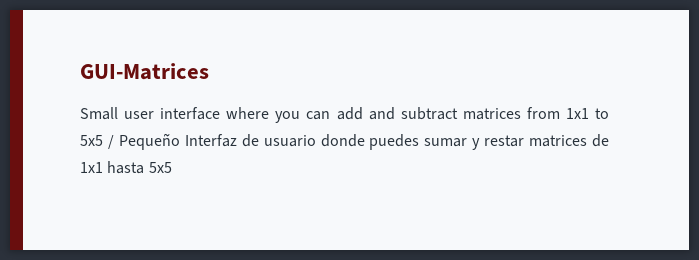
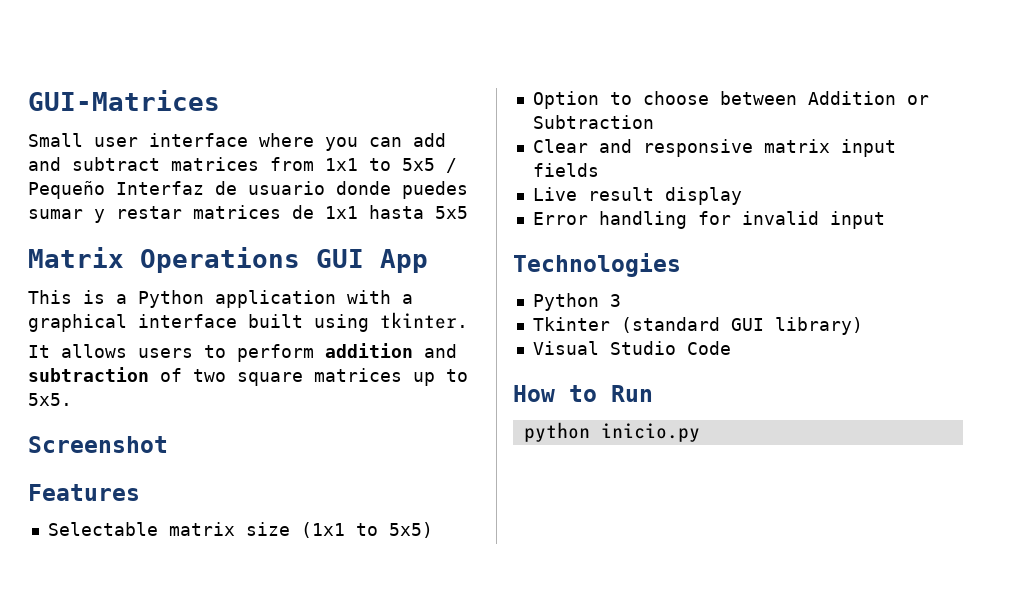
+ Matrix Operations GUI App
+ This is a Python application with a graphical interface built using tkinter.
+ It allows users to perform addition and subtraction of two square matrices up to 5x5.
+ Screenshot
+ Features
+ Selectable matrix size (1x1 to 5x5)
+ Option to choose between Addition or Subtraction
+ Clear and responsive matrix input fields
+ Live result display
+ Error handling for invalid input
+ Technologies
+ Python 3
+ Tkinter (standard GUI library)
+ Visual Studio Code
+ How to Run
+ python inicio.py

